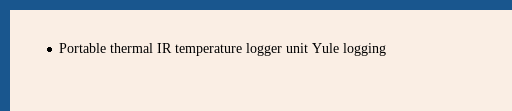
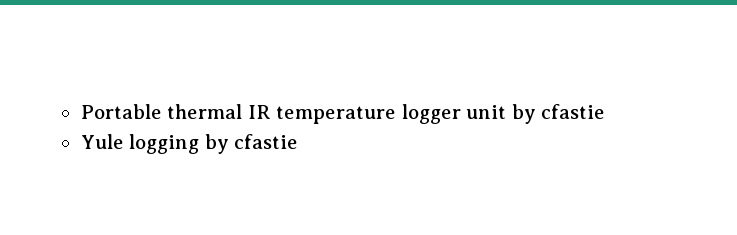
- Portable thermal IR temperature logger unit Yule logging
+ Portable thermal IR temperature logger unit by cfastie
+ Yule logging by cfastie

